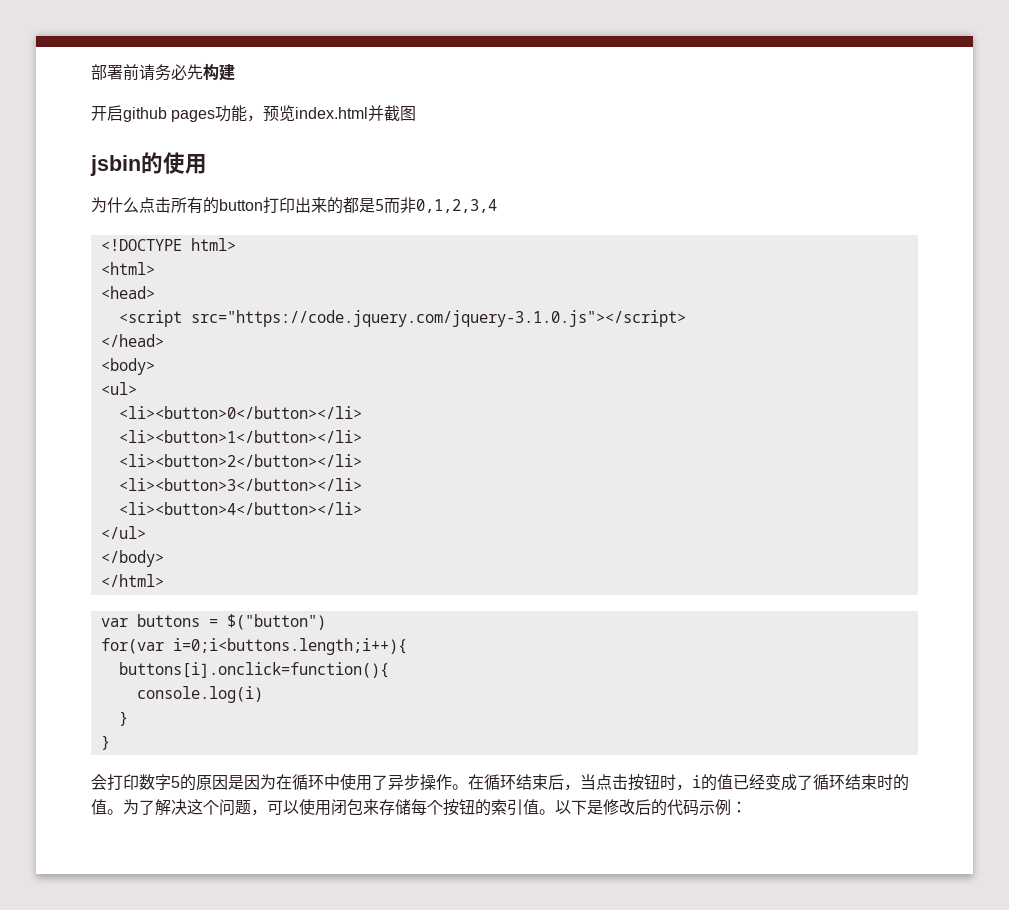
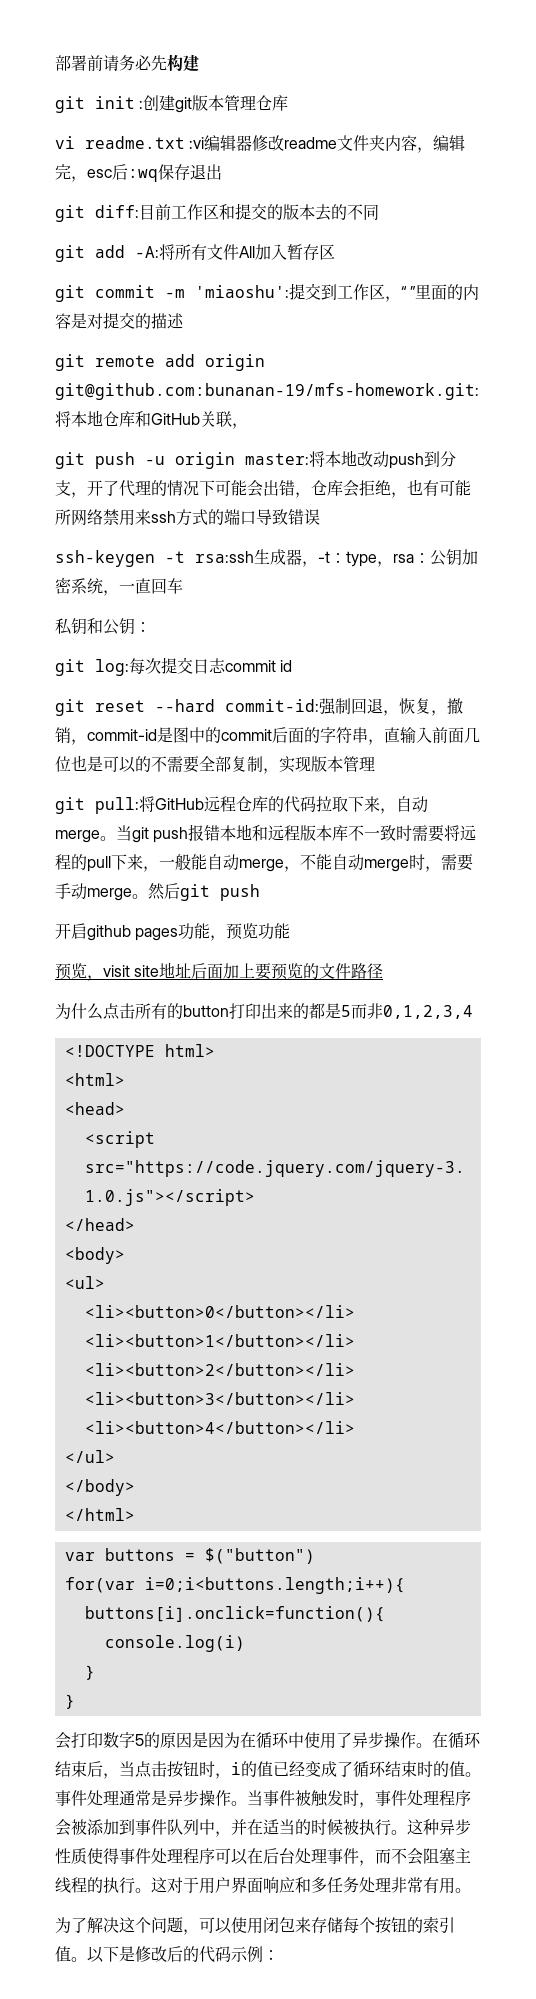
+ git init :创建git版本管理仓库
+ vi readme.txt :vi编辑器修改readme文件夹内容，编辑完，esc后:wq保存退出
+ git diff:目前工作区和提交的版本去的不同
+ git add -A:将所有文件All加入暂存区
+ git commit -m 'miaoshu':提交到工作区，“ ”里面的内容是对提交的描述
+ git remote add origin git@github.com:bunanan-19/mfs-homework.git:将本地仓库和GitHub关联，
+ git push -u origin master:将本地改动push到分支，开了代理的情况下可能会出错，仓库会拒绝，也有可能所网络禁用来ssh方式的端口导致错误
+ ssh-keygen -t rsa:ssh生成器，-t：type，rsa：公钥加密系统，一直回车
+ 私钥和公钥：
+ git log:每次提交日志commit id
+ git reset --hard commit-id:强制回退，恢复，撤销，commit-id是图中的commit后面的字符串，直输入前面几位也是可以的不需要全部复制，实现版本管理
+ git pull:将GitHub远程仓库的代码拉取下来，自动merge。当git push报错本地和远程版本库不一致时需要将远程的pull下来，一般能自动merge，不能自动merge时，需要手动merge。然后git push
- 开启github pages功能，预览index.html并截图
- jsbin的使用
+ 开启github pages功能，预览功能
+ 预览，visit site地址后面加上要预览的文件路径
- 在循环结束后，当点击按钮时，i的值已经变成了循环结束时的值。为了解决这个问题，可以使用闭包来存储每个按钮的索引值。
+ 在循环结束后，当点击按钮时，i的值已经变成了循环结束时的值。事件处理通常是异步操作。当事件被触发时，事件处理程序会被添加到事件队列中，并在适当的时候被执行。这种异步性质使得事件处理程序可以在后台处理事件，而不会阻塞主线程的执行。这对于用户界面响应和多任务处理非常有用。
+ 为了解决这个问题，可以使用闭包来存储每个按钮的索引值。

